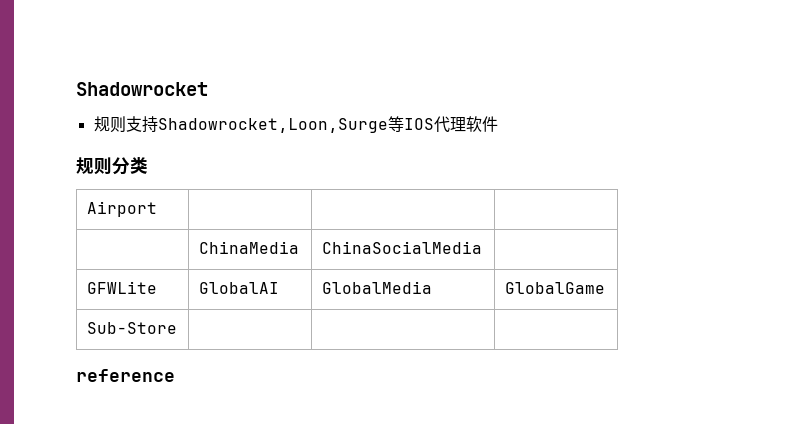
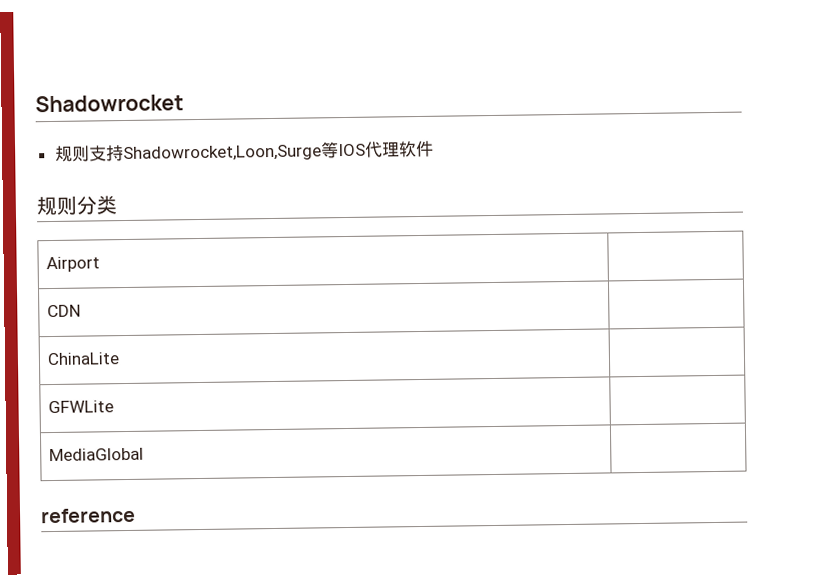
- Airport | | |
- | ChinaMedia | ChinaSocialMedia |
+ Airport |
+ CDN |
+ ChinaLite |
- GFWLite | GlobalAI | GlobalMedia | GlobalGame
- Sub-Store | | |
+ GFWLite |
+ MediaGlobal |

